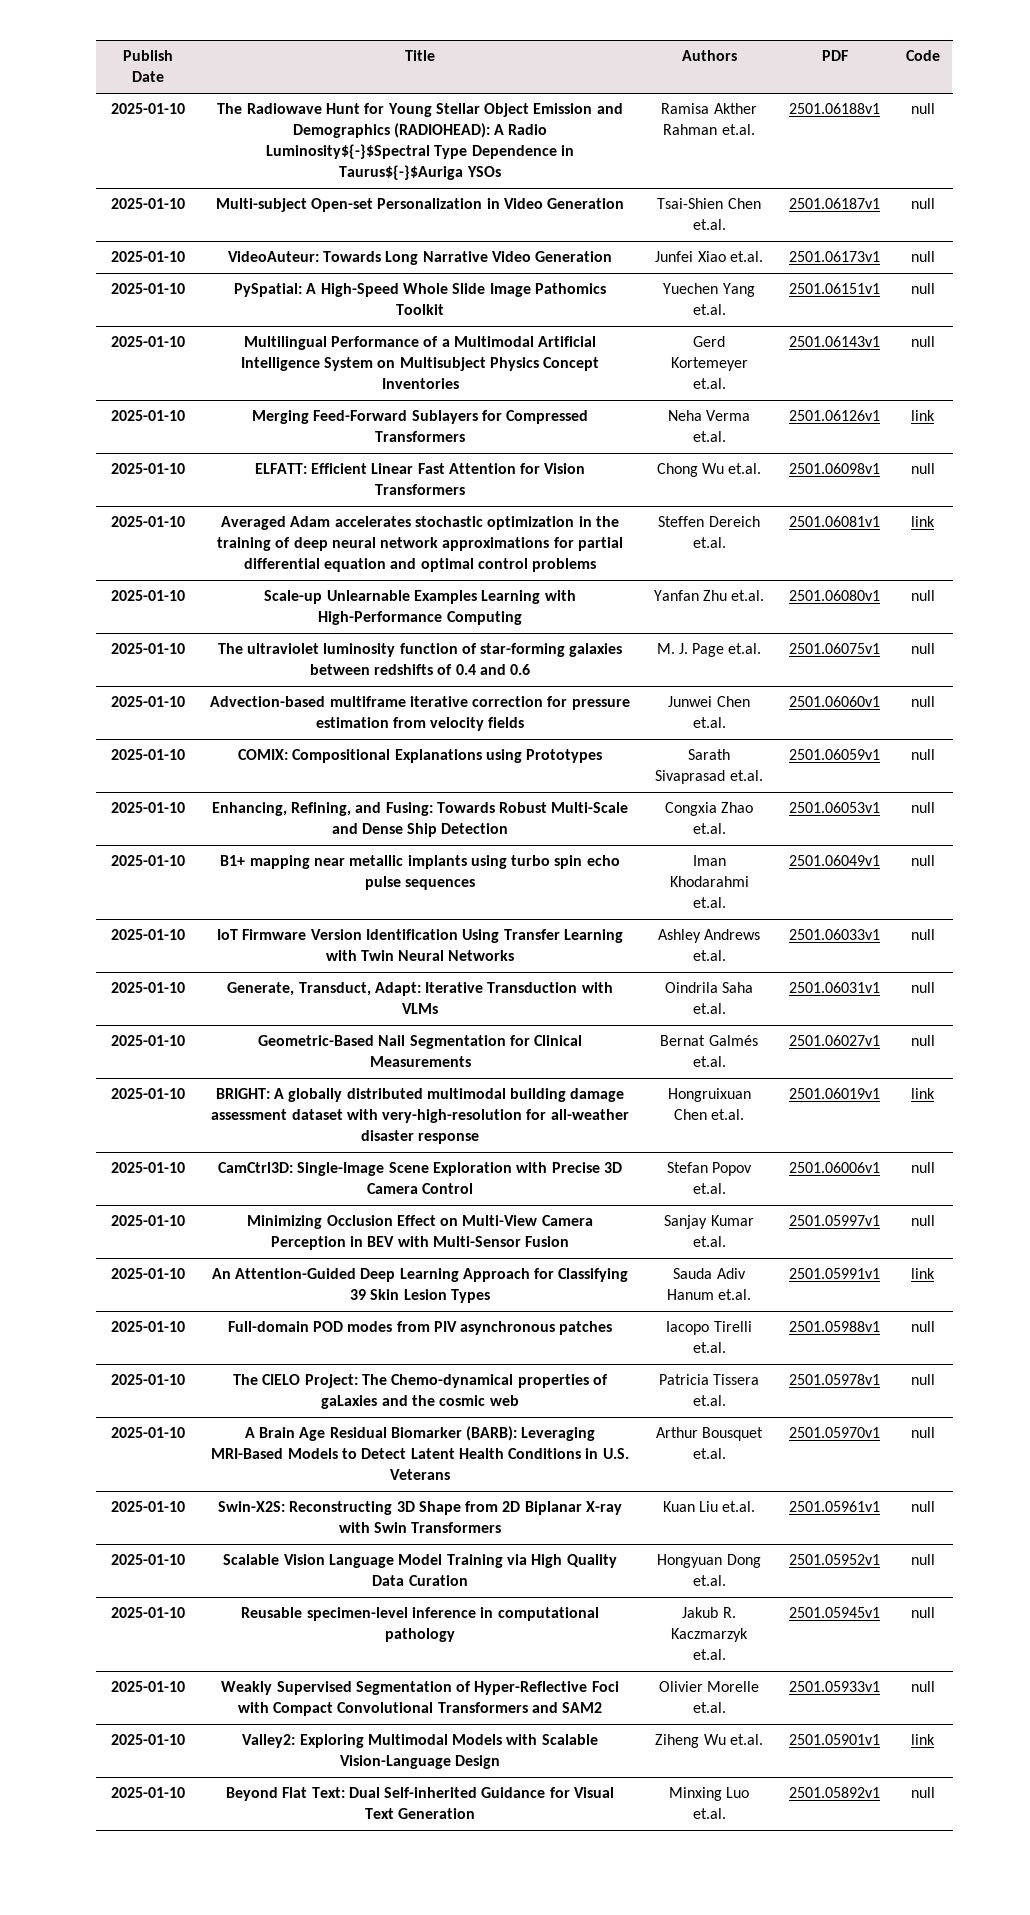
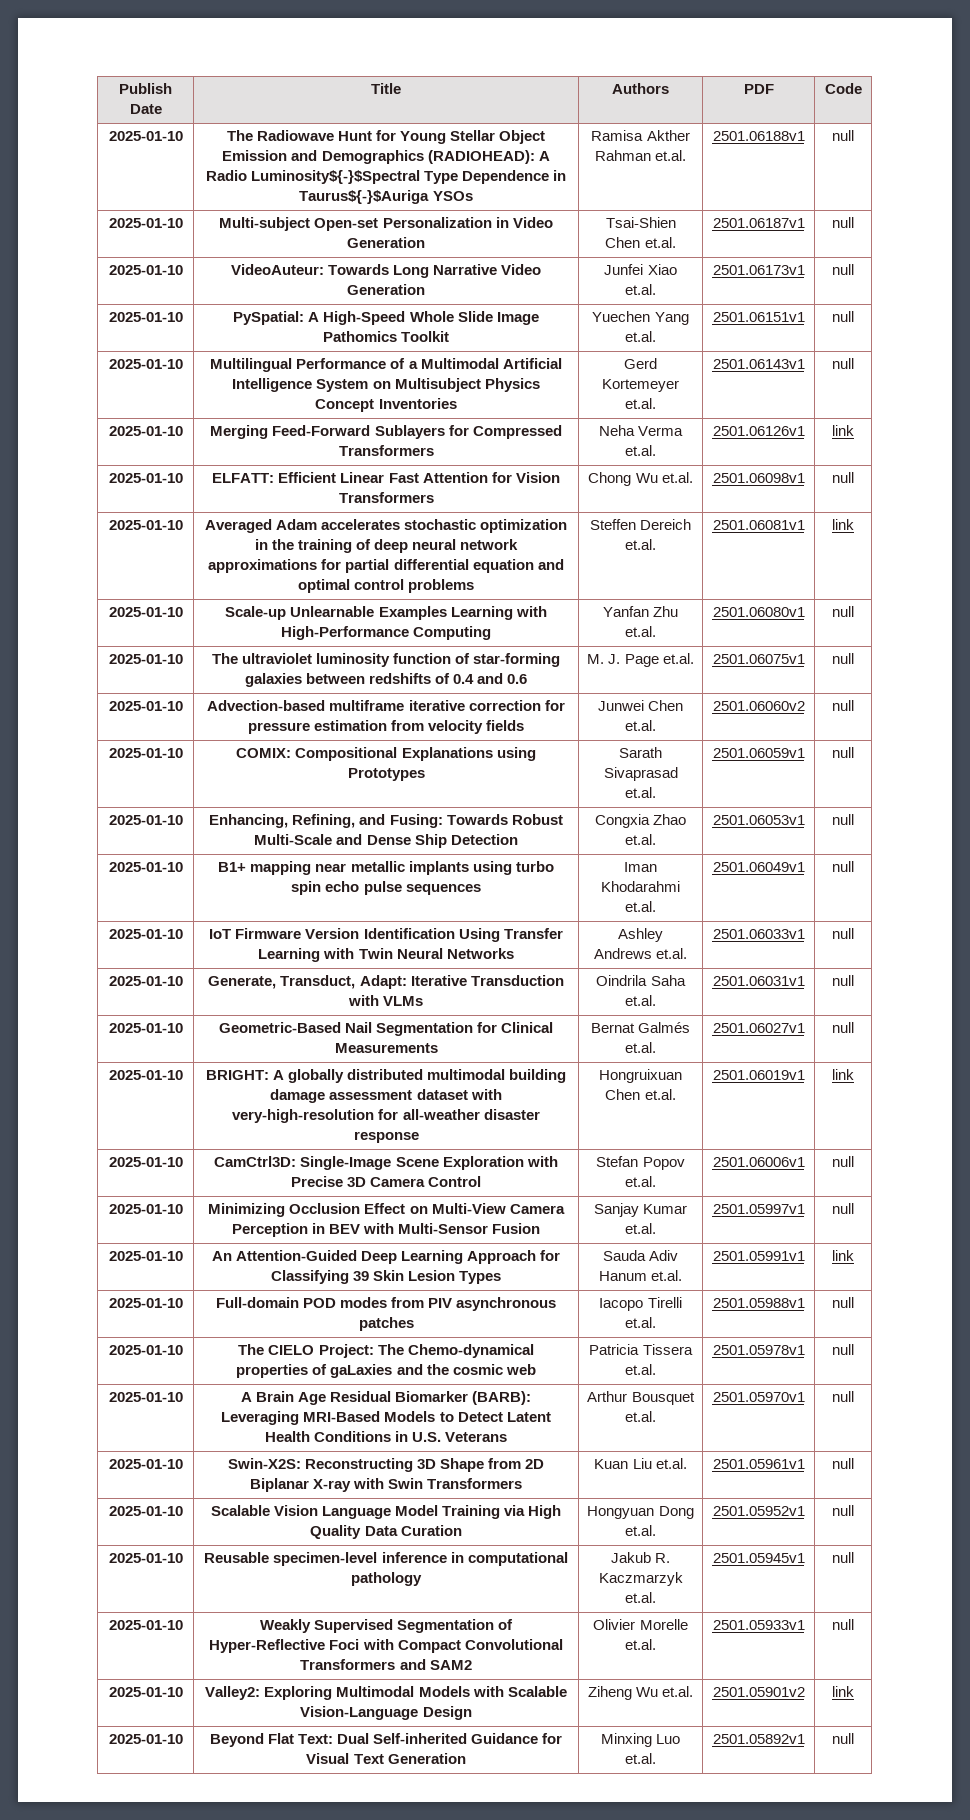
- 2025-01-10 | Advection-based multiframe iterative correction for pressure estimation from velocity fields | Junwei Chen et.al. | 2501.06060v1 | null
+ 2025-01-10 | Advection-based multiframe iterative correction for pressure estimation from velocity fields | Junwei Chen et.al. | 2501.06060v2 | null
- 2025-01-10 | Valley2: Exploring Multimodal Models with Scalable Vision-Language Design | Ziheng Wu et.al. | 2501.05901v1 | link
+ 2025-01-10 | Valley2: Exploring Multimodal Models with Scalable Vision-Language Design | Ziheng Wu et.al. | 2501.05901v2 | link

